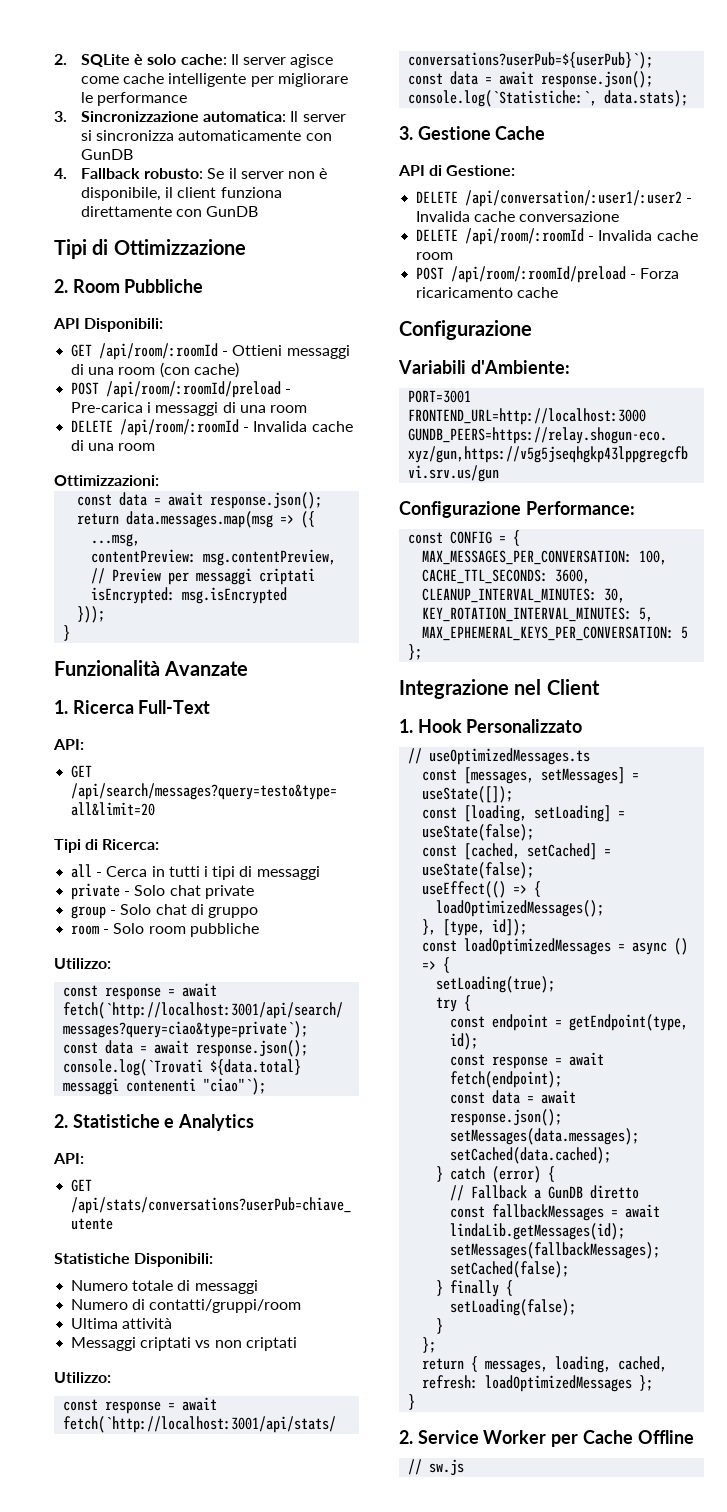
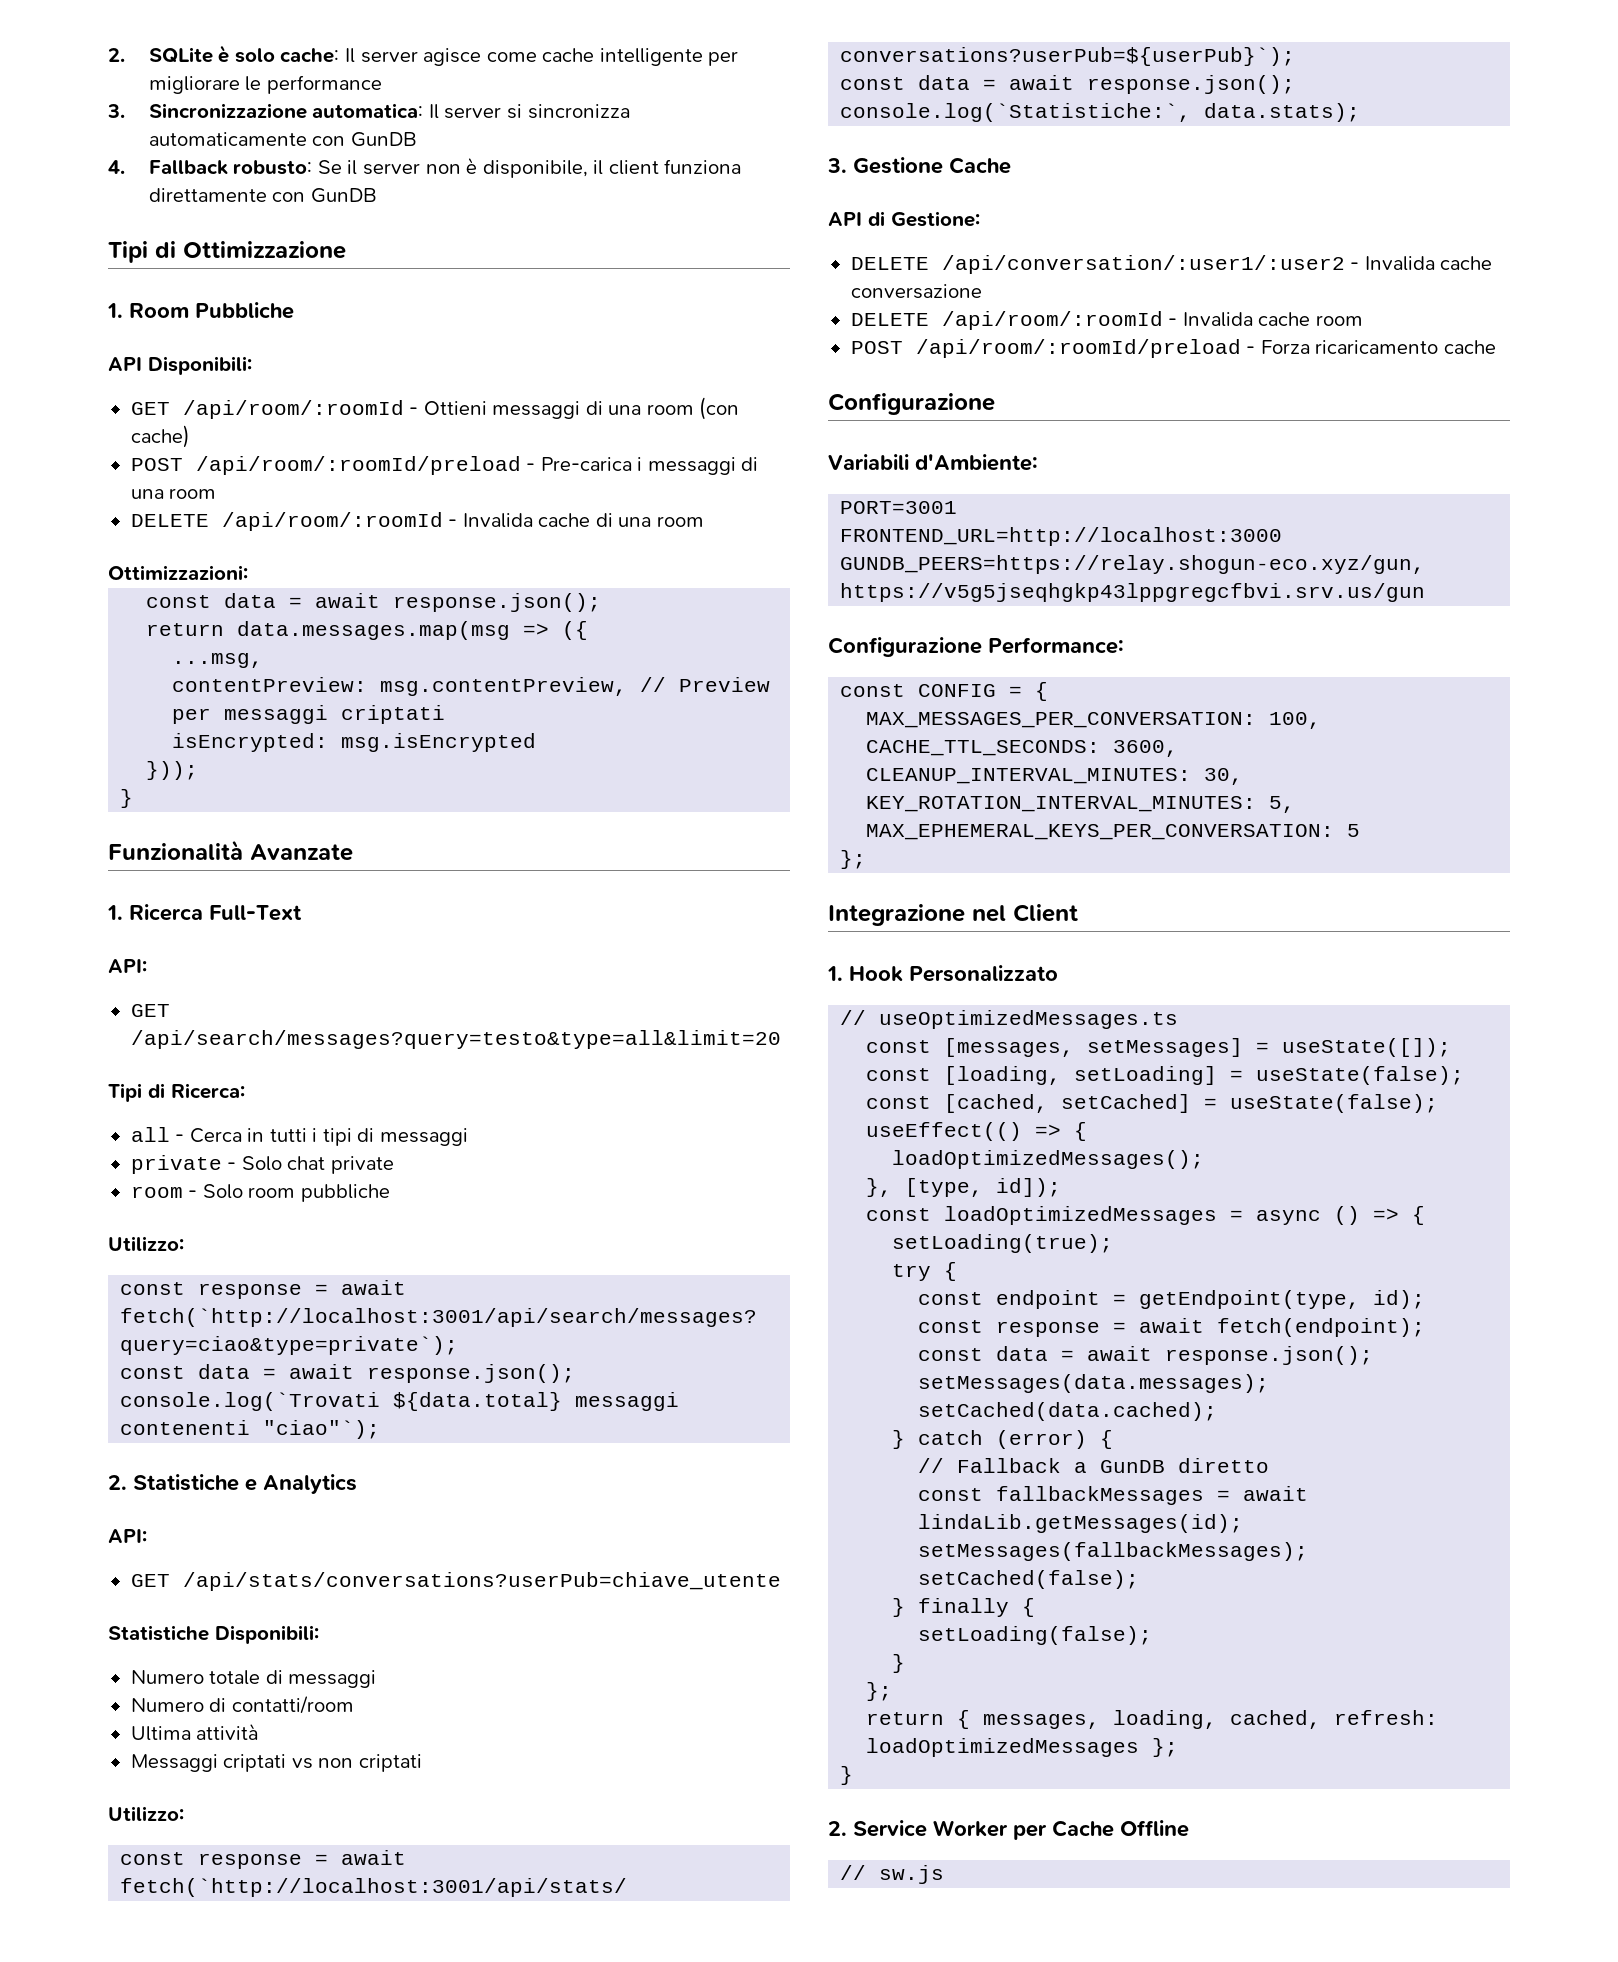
- 2. Room Pubbliche
+ 1. Room Pubbliche
- group - Solo chat di gruppo
- Numero di contatti/gruppi/room
+ Numero di contatti/room

